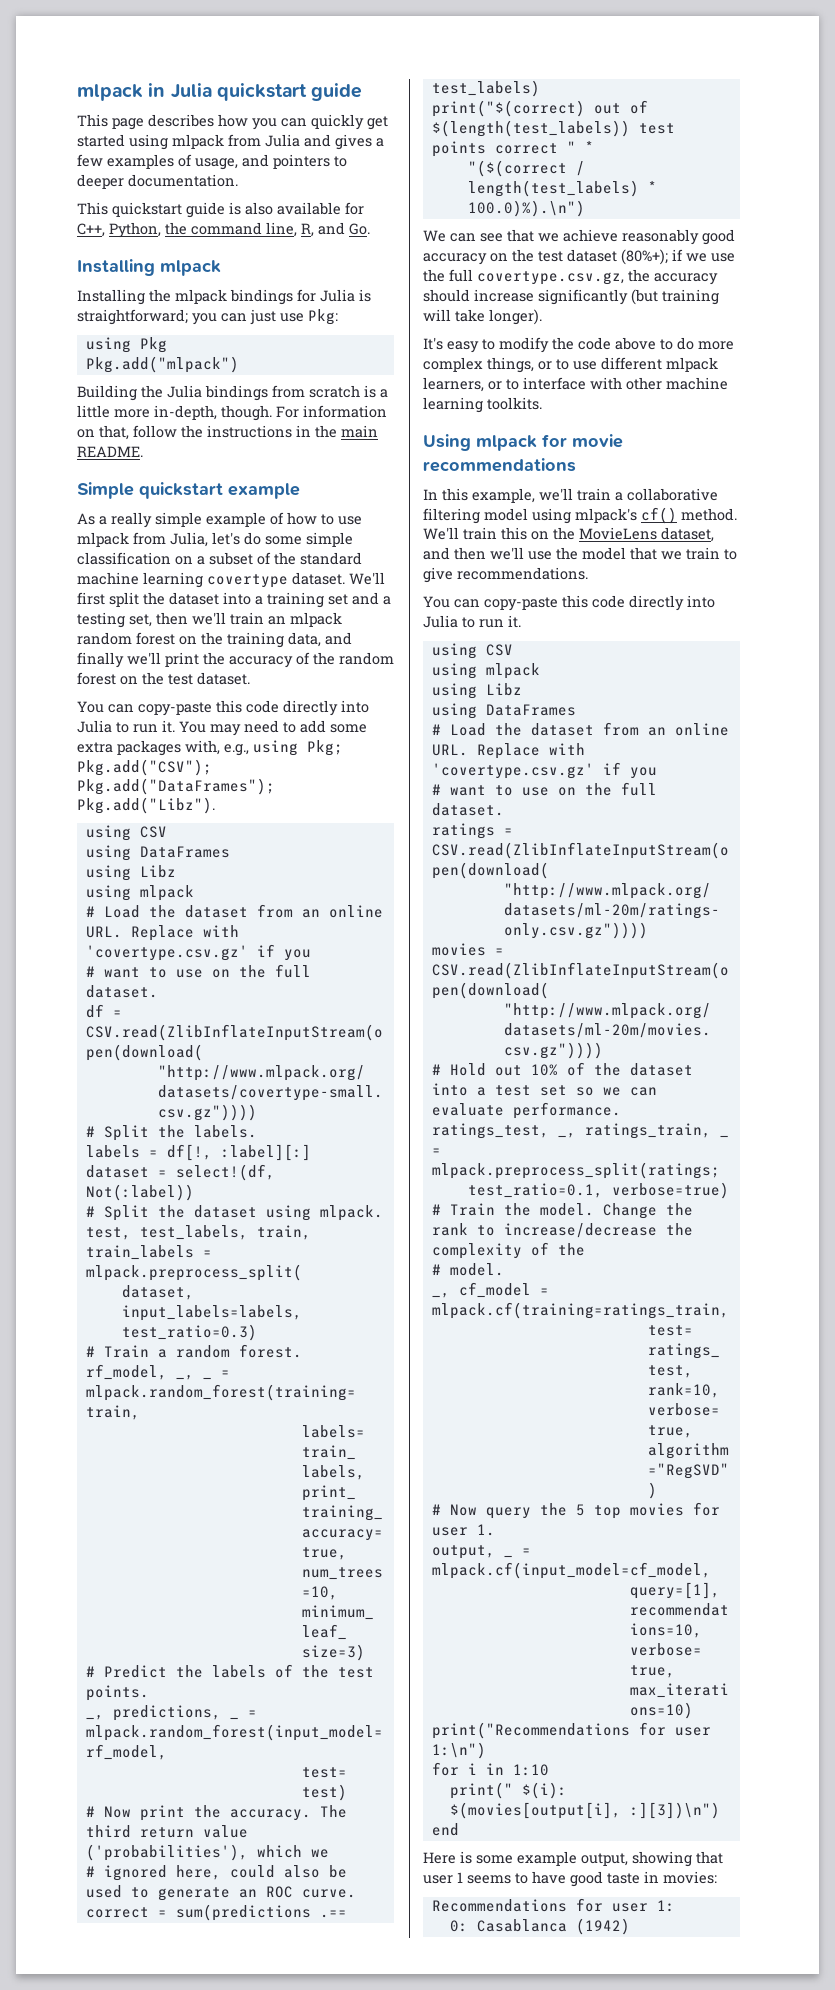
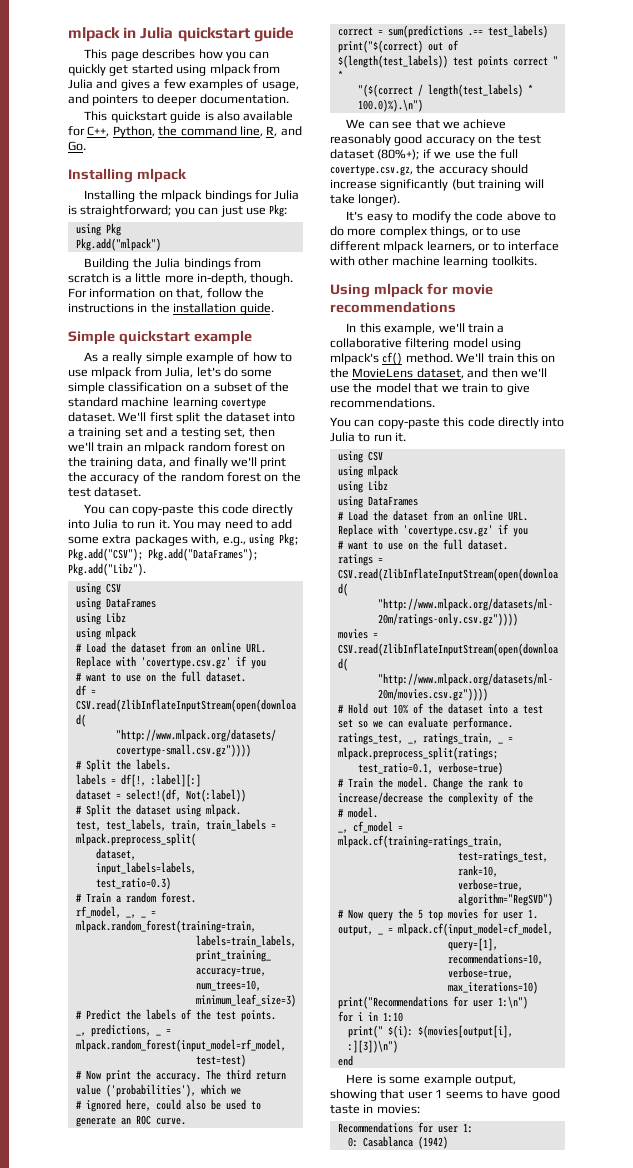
- For information on that, follow the instructions in the main README.
+ For information on that, follow the instructions in the installation guide.

